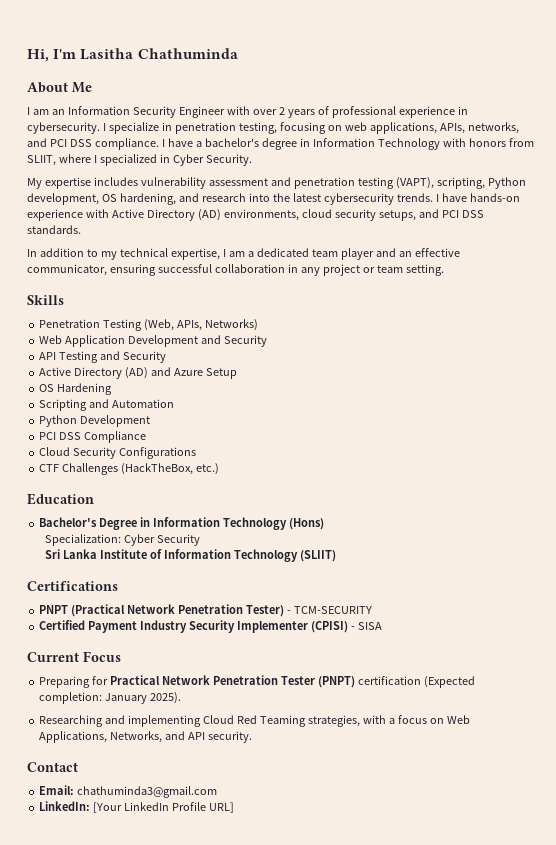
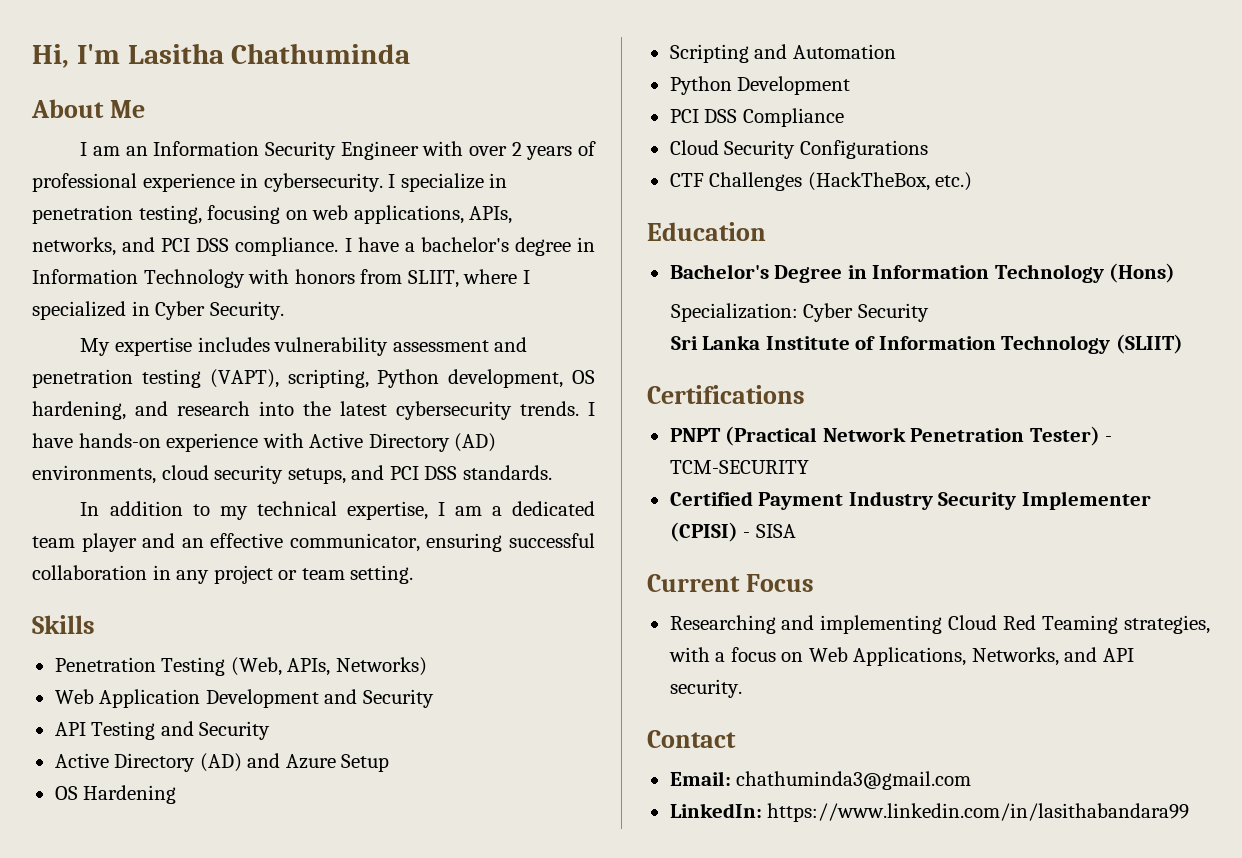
- Preparing for Practical Network Penetration Tester (PNPT) certification (Expected completion: January 2025).
- LinkedIn: [Your LinkedIn Profile URL]
+ LinkedIn: https://www.linkedin.com/in/lasithabandara99

